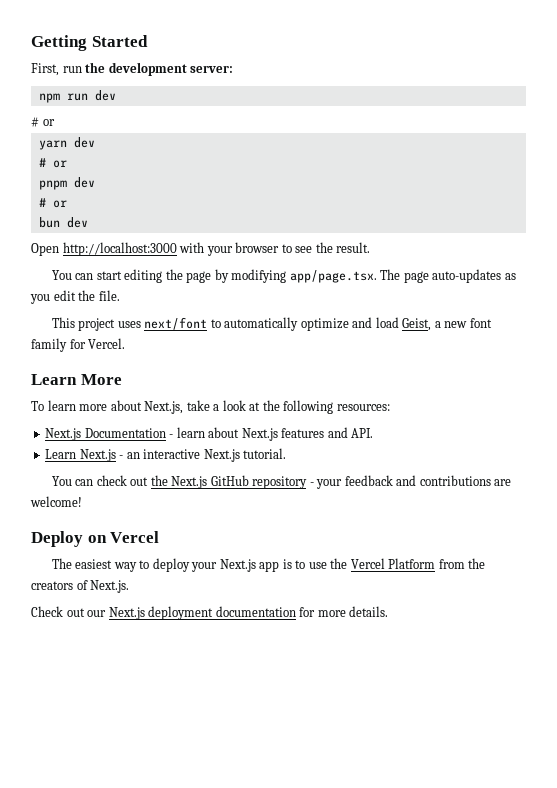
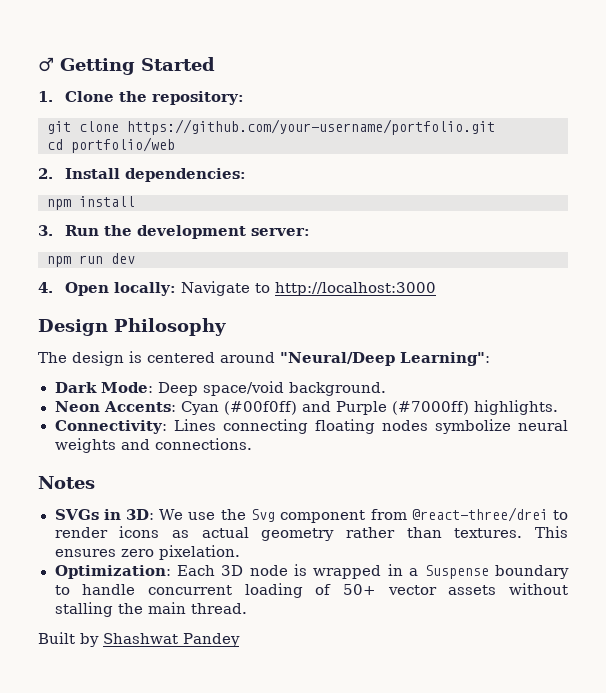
- Getting Started
+ ♂ Getting Started
- First, run the development server:
+ 1. Clone the repository:
+ git clone https://github.com/your-username/portfolio.git
+ cd portfolio/web
+ 2. Install dependencies:
+ npm install
+ 3. Run the development server:
  npm run dev
- # or
- yarn dev
- # or
- pnpm dev
- # or
- bun dev
- Open http://localhost:3000 with your browser to see the result.
- You can start editing the page by modifying app/page.tsx. The page auto-updates as you edit the file.
- This project uses next/font to automatically optimize and load Geist, a new font family for Vercel.
- Learn More
- To learn more about Next.js, take a look at the following resources:
- Next.js Documentation - learn about Next.js features and API.
- Learn Next.js - an interactive Next.js tutorial.
- You can check out the Next.js GitHub repository - your feedback and contributions are welcome!
- Deploy on Vercel
- The easiest way to deploy your Next.js app is to use the Vercel Platform from the creators of Next.js.
- Check out our Next.js deployment documentation for more details.
+ 4. Open locally: Navigate to http://localhost:3000
+ Design Philosophy
+ The design is centered around "Neural/Deep Learning":
+ Dark Mode: Deep space/void background.
+ Neon Accents: Cyan (#00f0ff) and Purple (#7000ff) highlights.
+ Connectivity: Lines connecting floating nodes symbolize neural weights and connections.
+ Notes
+ SVGs in 3D: We use the Svg component from @react-three/drei to render icons as actual geometry rather than textures. This ensures zero pixelation.
+ Optimization: Each 3D node is wrapped in a Suspense boundary to handle concurrent loading of 50+ vector assets without stalling the main thread.
+ Built by Shashwat Pandey

